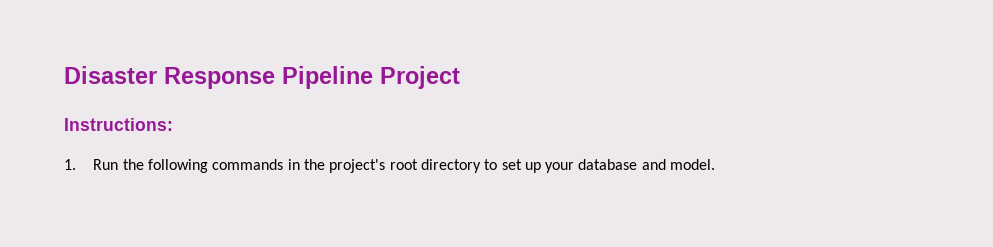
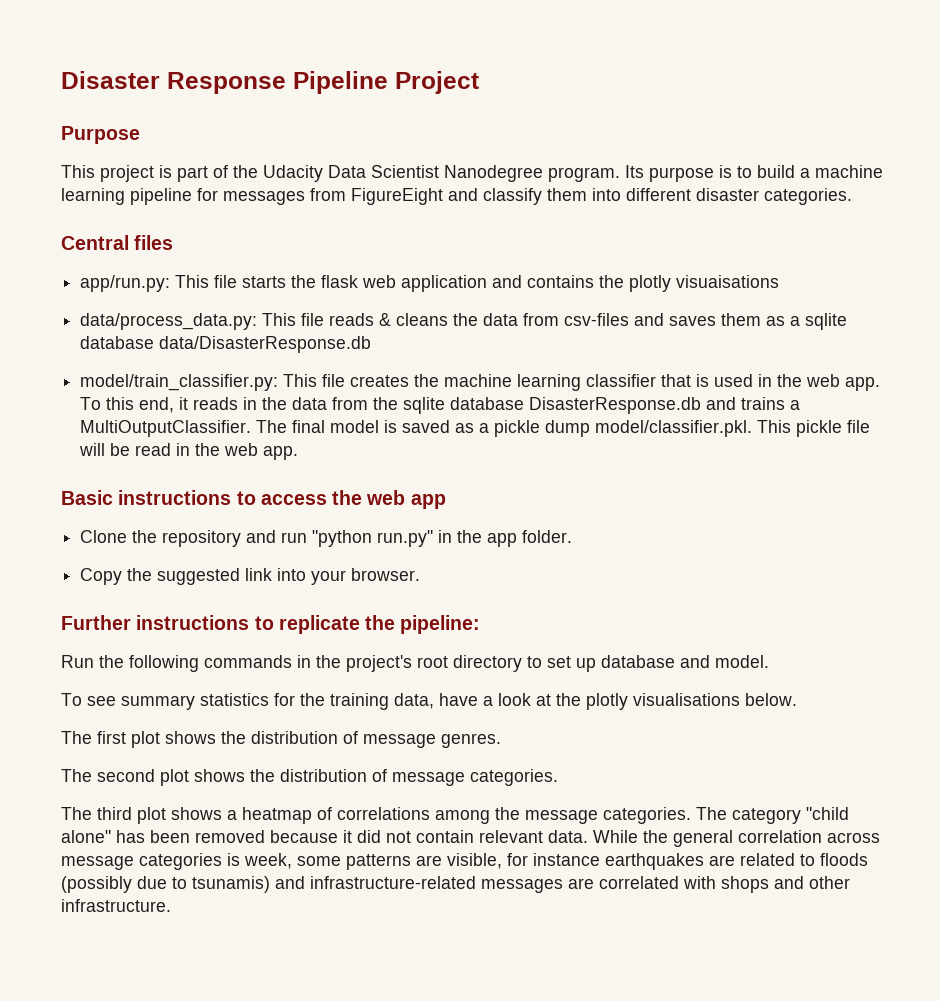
- Instructions:
- 1. Run the following commands in the project's root directory to set up your database and model.
+ Purpose
+ This project is part of the Udacity Data Scientist Nanodegree program. Its purpose is to build a machine learning pipeline for messages from FigureEight and classify them into different disaster categories.
+ Central files
+ app/run.py: This file starts the flask web application and contains the plotly visuaisations
+ data/process_data.py: This file reads & cleans the data from csv-files and saves them as a sqlite database data/DisasterResponse.db
+ model/train_classifier.py: This file creates the machine learning classifier that is used in the web app. To this end, it reads in the data from the sqlite database DisasterResponse.db and trains a MultiOutputClassifier. The final model is saved as a pickle dump model/classifier.pkl. This pickle file will be read in the web app.
+ Basic instructions to access the web app
+ Clone the repository and run "python run.py" in the app folder.
+ Copy the suggested link into your browser.
+ Further instructions to replicate the pipeline:
+ Run the following commands in the project's root directory to set up database and model.
+ To see summary statistics for the training data, have a look at the plotly visualisations below.
+ The first plot shows the distribution of message genres.
+ The second plot shows the distribution of message categories.
+ The third plot shows a heatmap of correlations among the message categories. The category "child alone" has been removed because it did not contain relevant data. While the general correlation across message categories is week, some patterns are visible, for instance earthquakes are related to floods (possibly due to tsunamis) and infrastructure-related messages are correlated with shops and other infrastructure.

